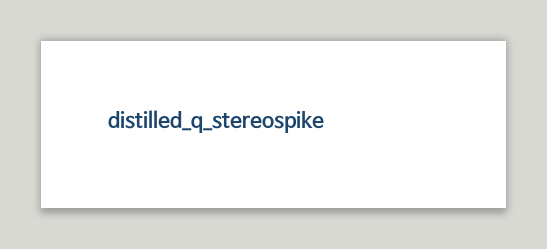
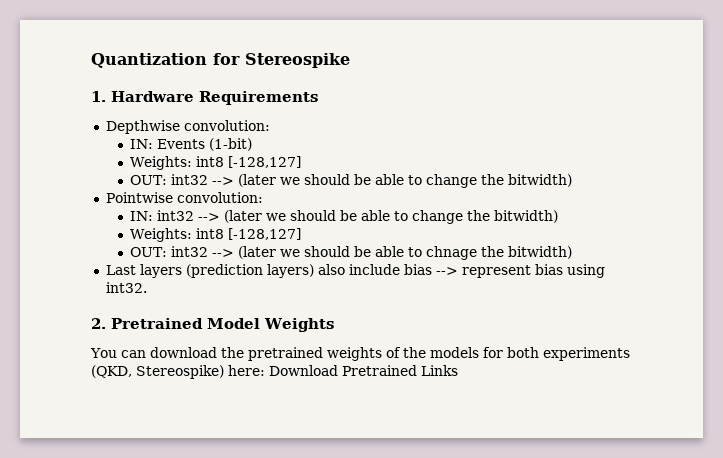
- distilled_q_stereospike
+ Quantization for Stereospike
+ 1. Hardware Requirements
+ Depthwise convolution:
+ IN: Events (1-bit)
+ Weights: int8 [-128,127]
+ OUT: int32 --> (later we should be able to change the bitwidth)
+ Pointwise convolution:
+ IN: int32 --> (later we should be able to change the bitwidth)
+ Weights: int8 [-128,127]
+ OUT: int32 --> (later we should be able to chnage the bitwidth)
+ Last layers (prediction layers) also include bias --> represent bias using int32.
+ 2. Pretrained Model Weights
+ You can download the pretrained weights of the models for both experiments (QKD, Stereospike) here: Download Pretrained Links

